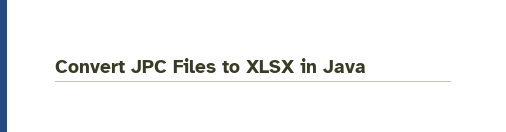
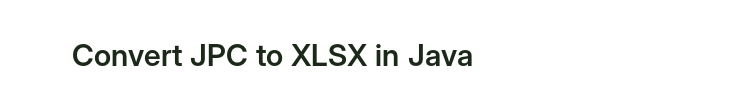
- Convert JPC Files to XLSX in Java
+ Convert JPC to XLSX in Java

